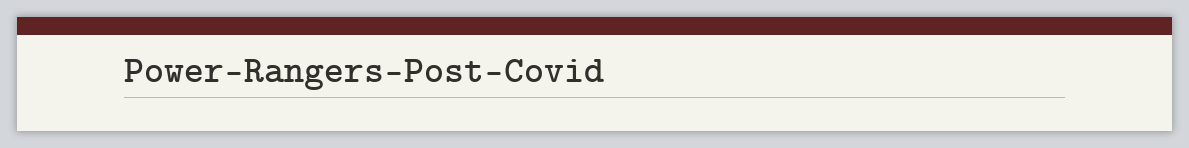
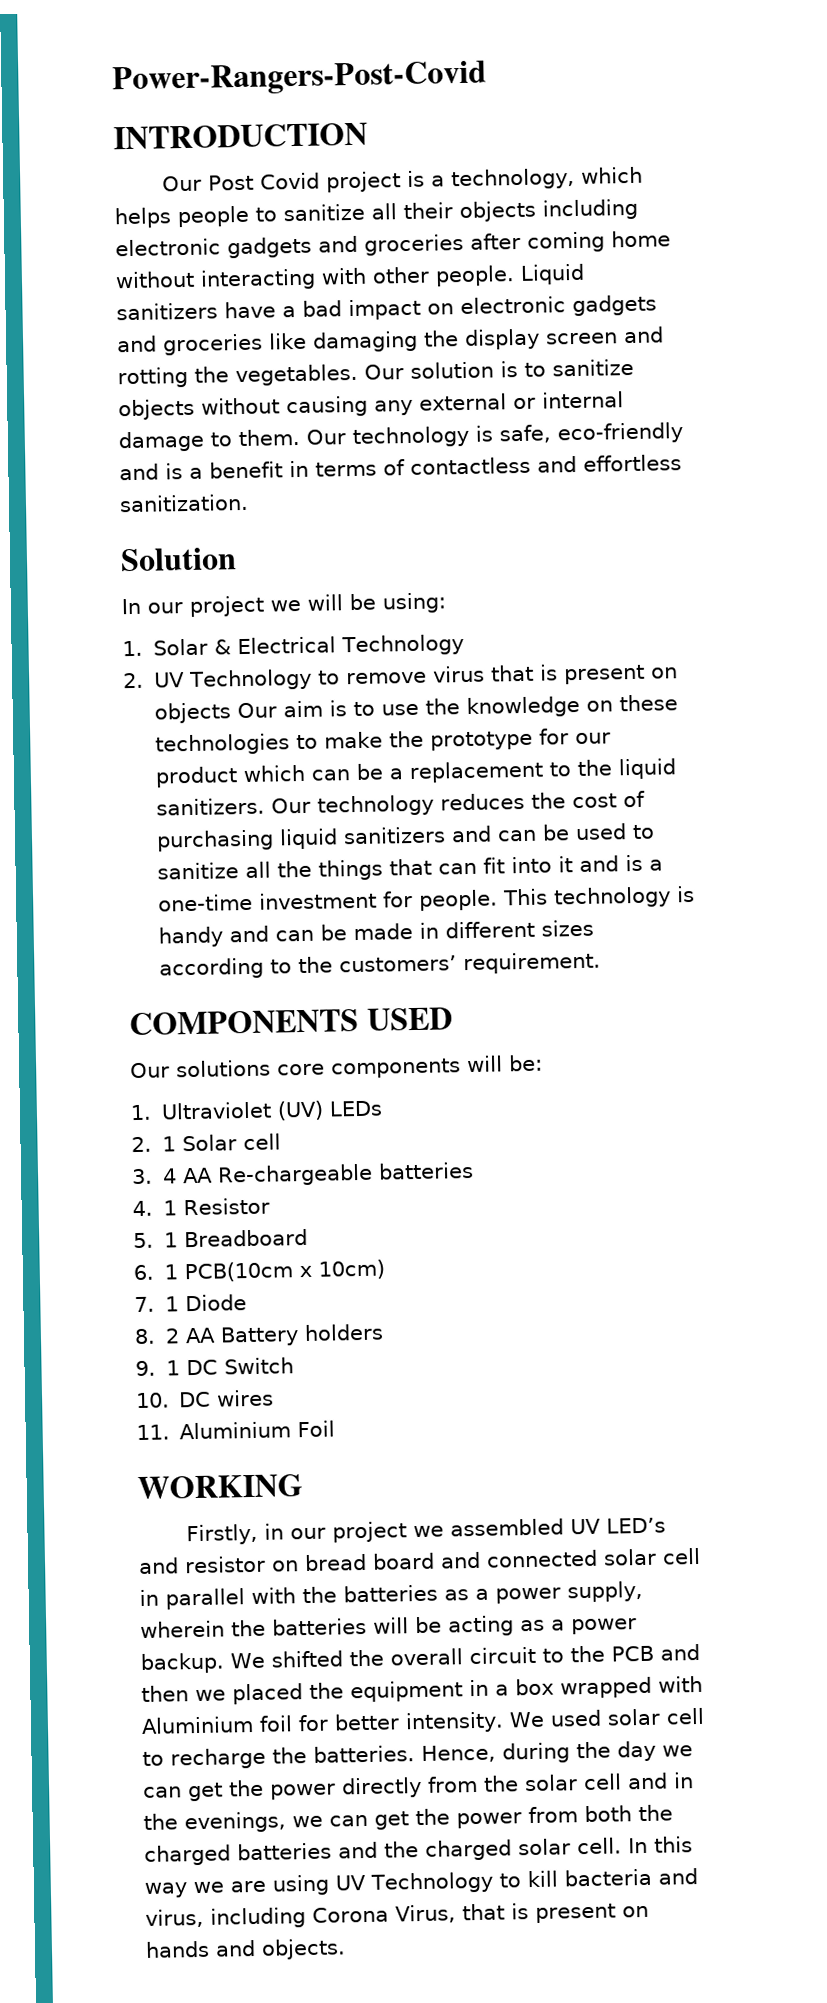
+ INTRODUCTION
+ Our Post Covid project is a technology, which helps people to sanitize all their objects including electronic gadgets and groceries after coming home without interacting with other people. Liquid sanitizers have a bad impact on electronic gadgets and groceries like damaging the display screen and rotting the vegetables. Our solution is to sanitize objects without causing any external or internal damage to them. Our technology is safe, eco-friendly and is a benefit in terms of contactless and effortless sanitization.
+ Solution
+ In our project we will be using:
+ 1. Solar & Electrical Technology
+ 2. UV Technology to remove virus that is present on objects Our aim is to use the knowledge on these technologies to make the prototype for our product which can be a replacement to the liquid sanitizers. Our technology reduces the cost of purchasing liquid sanitizers and can be used to sanitize all the things that can fit into it and is a one-time investment for people. This technology is handy and can be made in different sizes according to the customers’ requirement.
+ COMPONENTS USED
+ Our solutions core components will be:
+ 1. Ultraviolet (UV) LEDs
+ 2. 1 Solar cell
+ 3. 4 AA Re-chargeable batteries
+ 4. 1 Resistor
+ 5. 1 Breadboard
+ 6. 1 PCB(10cm x 10cm)
+ 7. 1 Diode
+ 8. 2 AA Battery holders
+ 9. 1 DC Switch
+ 10. DC wires
+ 11. Aluminium Foil
+ WORKING
+ Firstly, in our project we assembled UV LED’s and resistor on bread board and connected solar cell in parallel with the batteries as a power supply, wherein the batteries will be acting as a power backup. We shifted the overall circuit to the PCB and then we placed the equipment in a box wrapped with Aluminium foil for better intensity. We used solar cell to recharge the batteries. Hence, during the day we can get the power directly from the solar cell and in the evenings, we can get the power from both the charged batteries and the charged solar cell. In this way we are using UV Technology to kill bacteria and virus, including Corona Virus, that is present on hands and objects.

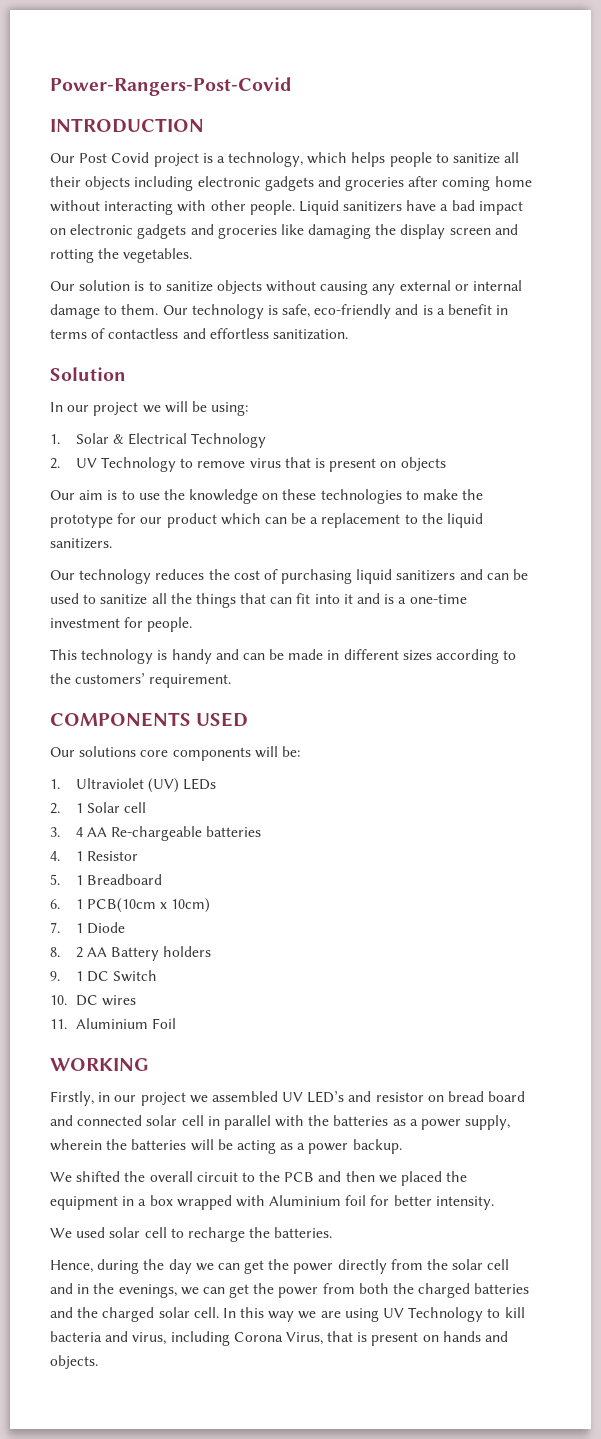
- Liquid sanitizers have a bad impact on electronic gadgets and groceries like damaging the display screen and rotting the vegetables. Our solution is to sanitize objects without causing any external or internal damage to them.
+ Liquid sanitizers have a bad impact on electronic gadgets and groceries like damaging the display screen and rotting the vegetables.
+ Our solution is to sanitize objects without causing any external or internal damage to them.
- 2. UV Technology to remove virus that is present on objects Our aim is to use the knowledge on these technologies to make the prototype for our product which can be a replacement to the liquid sanitizers. Our technology reduces the cost of purchasing liquid sanitizers and can be used to sanitize all the things that can fit into it and is a one-time investment for people. This technology is handy and can be made in different sizes according to the customers’ requirement.
+ 2. UV Technology to remove virus that is present on objects
+ Our aim is to use the knowledge on these technologies to make the prototype for our product which can be a replacement to the liquid sanitizers.
+ Our technology reduces the cost of purchasing liquid sanitizers and can be used to sanitize all the things that can fit into it and is a one-time investment for people.
+ This technology is handy and can be made in different sizes according to the customers’ requirement.
- Firstly, in our project we assembled UV LED’s and resistor on bread board and connected solar cell in parallel with the batteries as a power supply, wherein the batteries will be acting as a power backup. We shifted the overall circuit to the PCB and then we placed the equipment in a box wrapped with Aluminium foil for better intensity. We used solar cell to recharge the batteries. Hence, during the day we can get the power directly from the solar cell and in the evenings, we can get the power from both the charged batteries and the charged solar cell.
+ Firstly, in our project we assembled UV LED’s and resistor on bread board and connected solar cell in parallel with the batteries as a power supply, wherein the batteries will be acting as a power backup.
+ We shifted the overall circuit to the PCB and then we placed the equipment in a box wrapped with Aluminium foil for better intensity.
+ We used solar cell to recharge the batteries.
+ Hence, during the day we can get the power directly from the solar cell and in the evenings, we can get the power from both the charged batteries and the charged solar cell.

